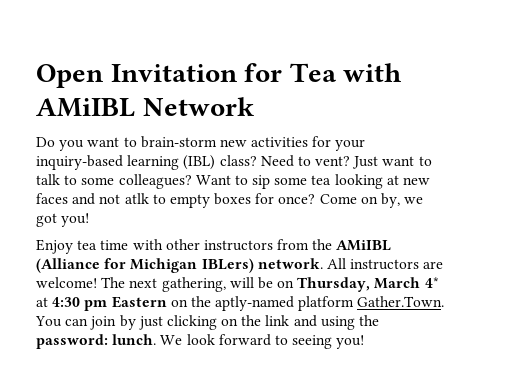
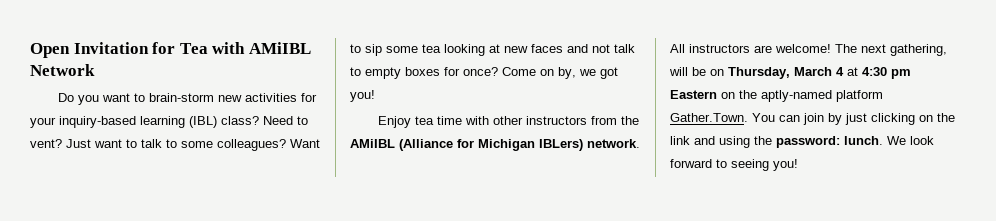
- Want to sip some tea looking at new faces and not atlk to empty boxes for once?
+ Want to sip some tea looking at new faces and not talk to empty boxes for once?
- The next gathering, will be on Thursday, March 4* at 4:30 pm Eastern on the aptly-named platform Gather.Town. You can join by just clicking on the link and using the password: lunch.
+ The next gathering, will be on Thursday, March 4 at 4:30 pm Eastern on the aptly-named platform Gather.Town. You can join by just clicking on the link and using the password: lunch.

